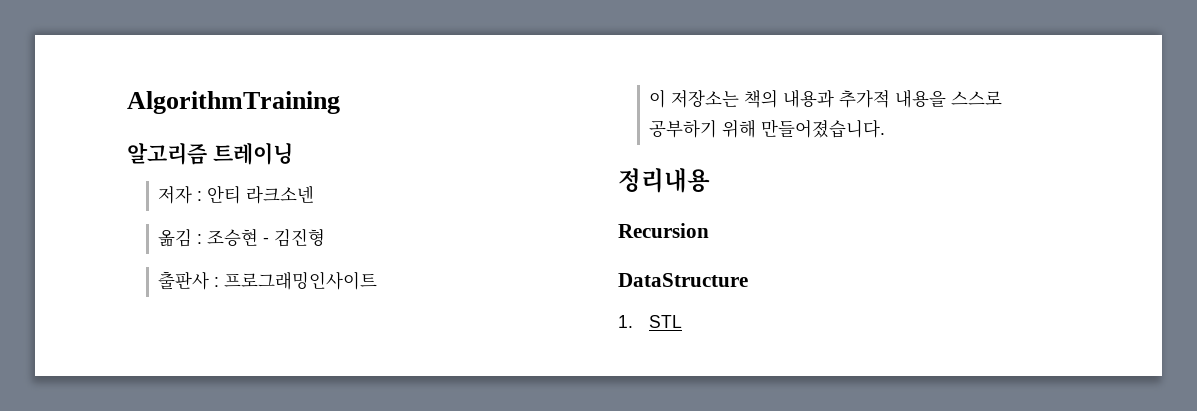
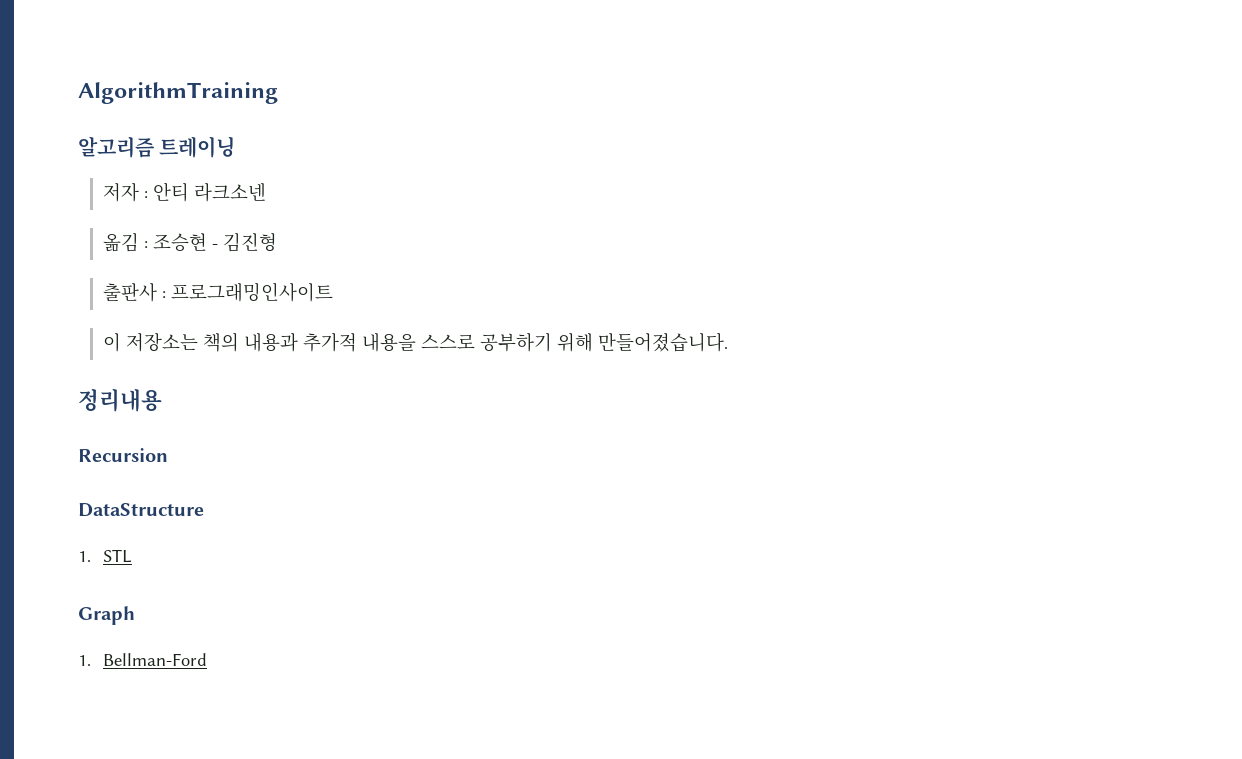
+ Graph
+ 1. Bellman-Ford

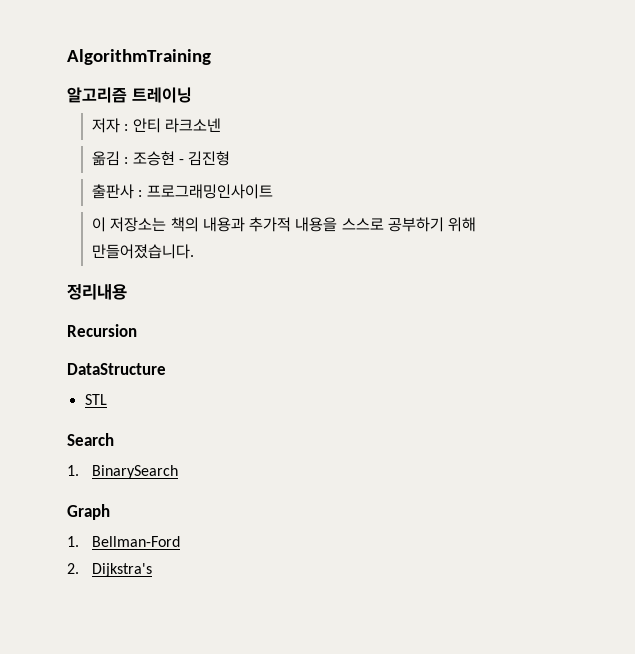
- 1. STL
+ STL
+ Search
+ 1. BinarySearch
+ 2. Dijkstra's

